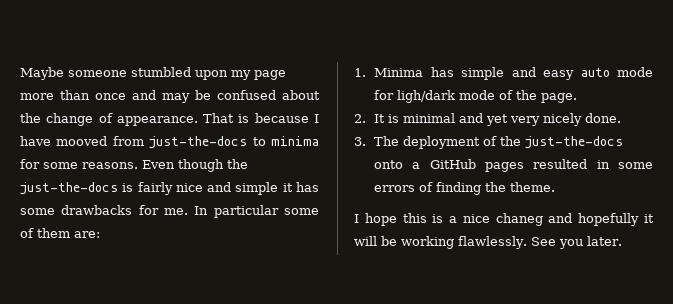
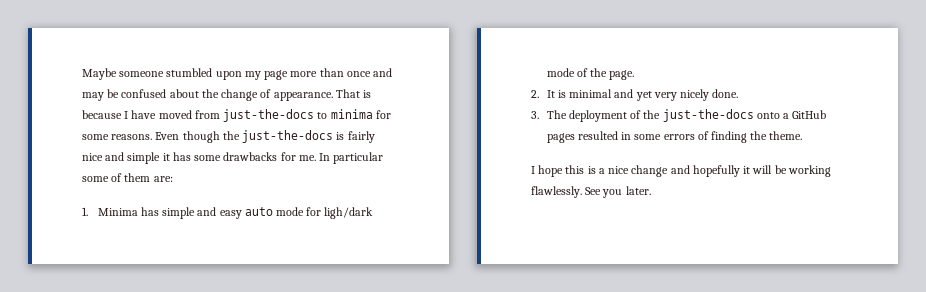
- That is because I have mooved from just-the-docs to minima for some reasons.
+ That is because I have moved from just-the-docs to minima for some reasons.
- I hope this is a nice chaneg and hopefully it will be working flawlessly.
+ I hope this is a nice change and hopefully it will be working flawlessly.

